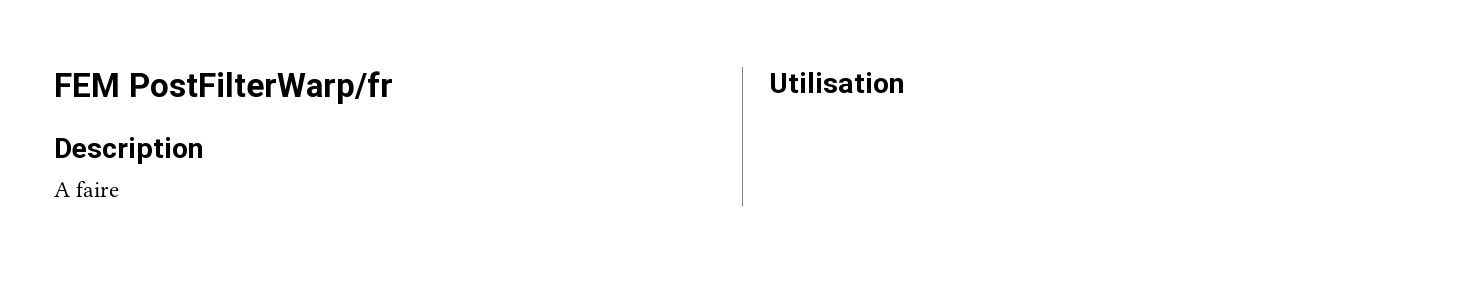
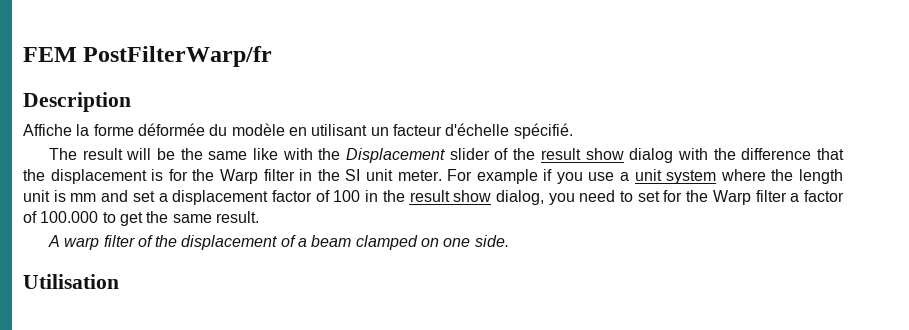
- A faire
+ Affiche la forme déformée du modèle en utilisant un facteur d'échelle spécifié.
+ The result will be the same like with the Displacement slider of the result show dialog with the difference that the displacement is for the Warp filter in the SI unit meter. For example if you use a unit system where the length unit is mm and set a displacement factor of 100 in the result show dialog, you need to set for the Warp filter a factor of 100.000 to get the same result.
+ A warp filter of the displacement of a beam clamped on one side.

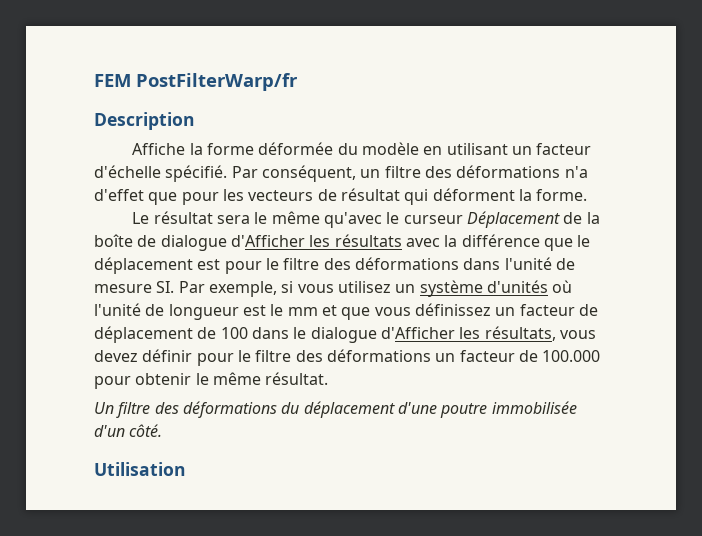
- Affiche la forme déformée du modèle en utilisant un facteur d'échelle spécifié.
- The result will be the same like with the Displacement slider of the result show dialog with the difference that the displacement is for the Warp filter in the SI unit meter. For example if you use a unit system where the length unit is mm and set a displacement factor of 100 in the result show dialog, you need to set for the Warp filter a factor of 100.000 to get the same result.
- A warp filter of the displacement of a beam clamped on one side.
+ Affiche la forme déformée du modèle en utilisant un facteur d'échelle spécifié. Par conséquent, un filtre des déformations n'a d'effet que pour les vecteurs de résultat qui déforment la forme.
+ Le résultat sera le même qu'avec le curseur Déplacement de la boîte de dialogue d'Afficher les résultats avec la différence que le déplacement est pour le filtre des déformations dans l'unité de mesure SI. Par exemple, si vous utilisez un système d'unités où l'unité de longueur est le mm et que vous définissez un facteur de déplacement de 100 dans le dialogue d'Afficher les résultats, vous devez définir pour le filtre des déformations un facteur de 100.000 pour obtenir le même résultat.
+ Un filtre des déformations du déplacement d'une poutre immobilisée d'un côté.

